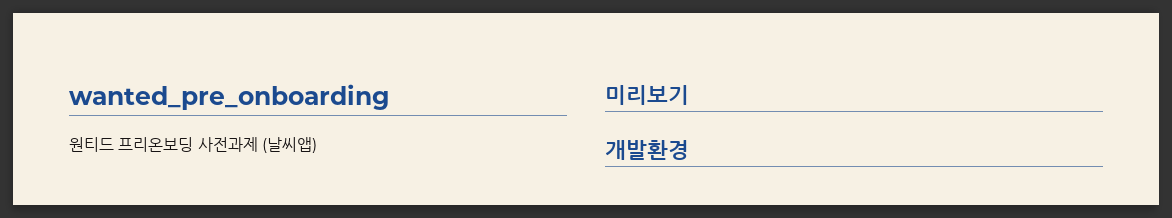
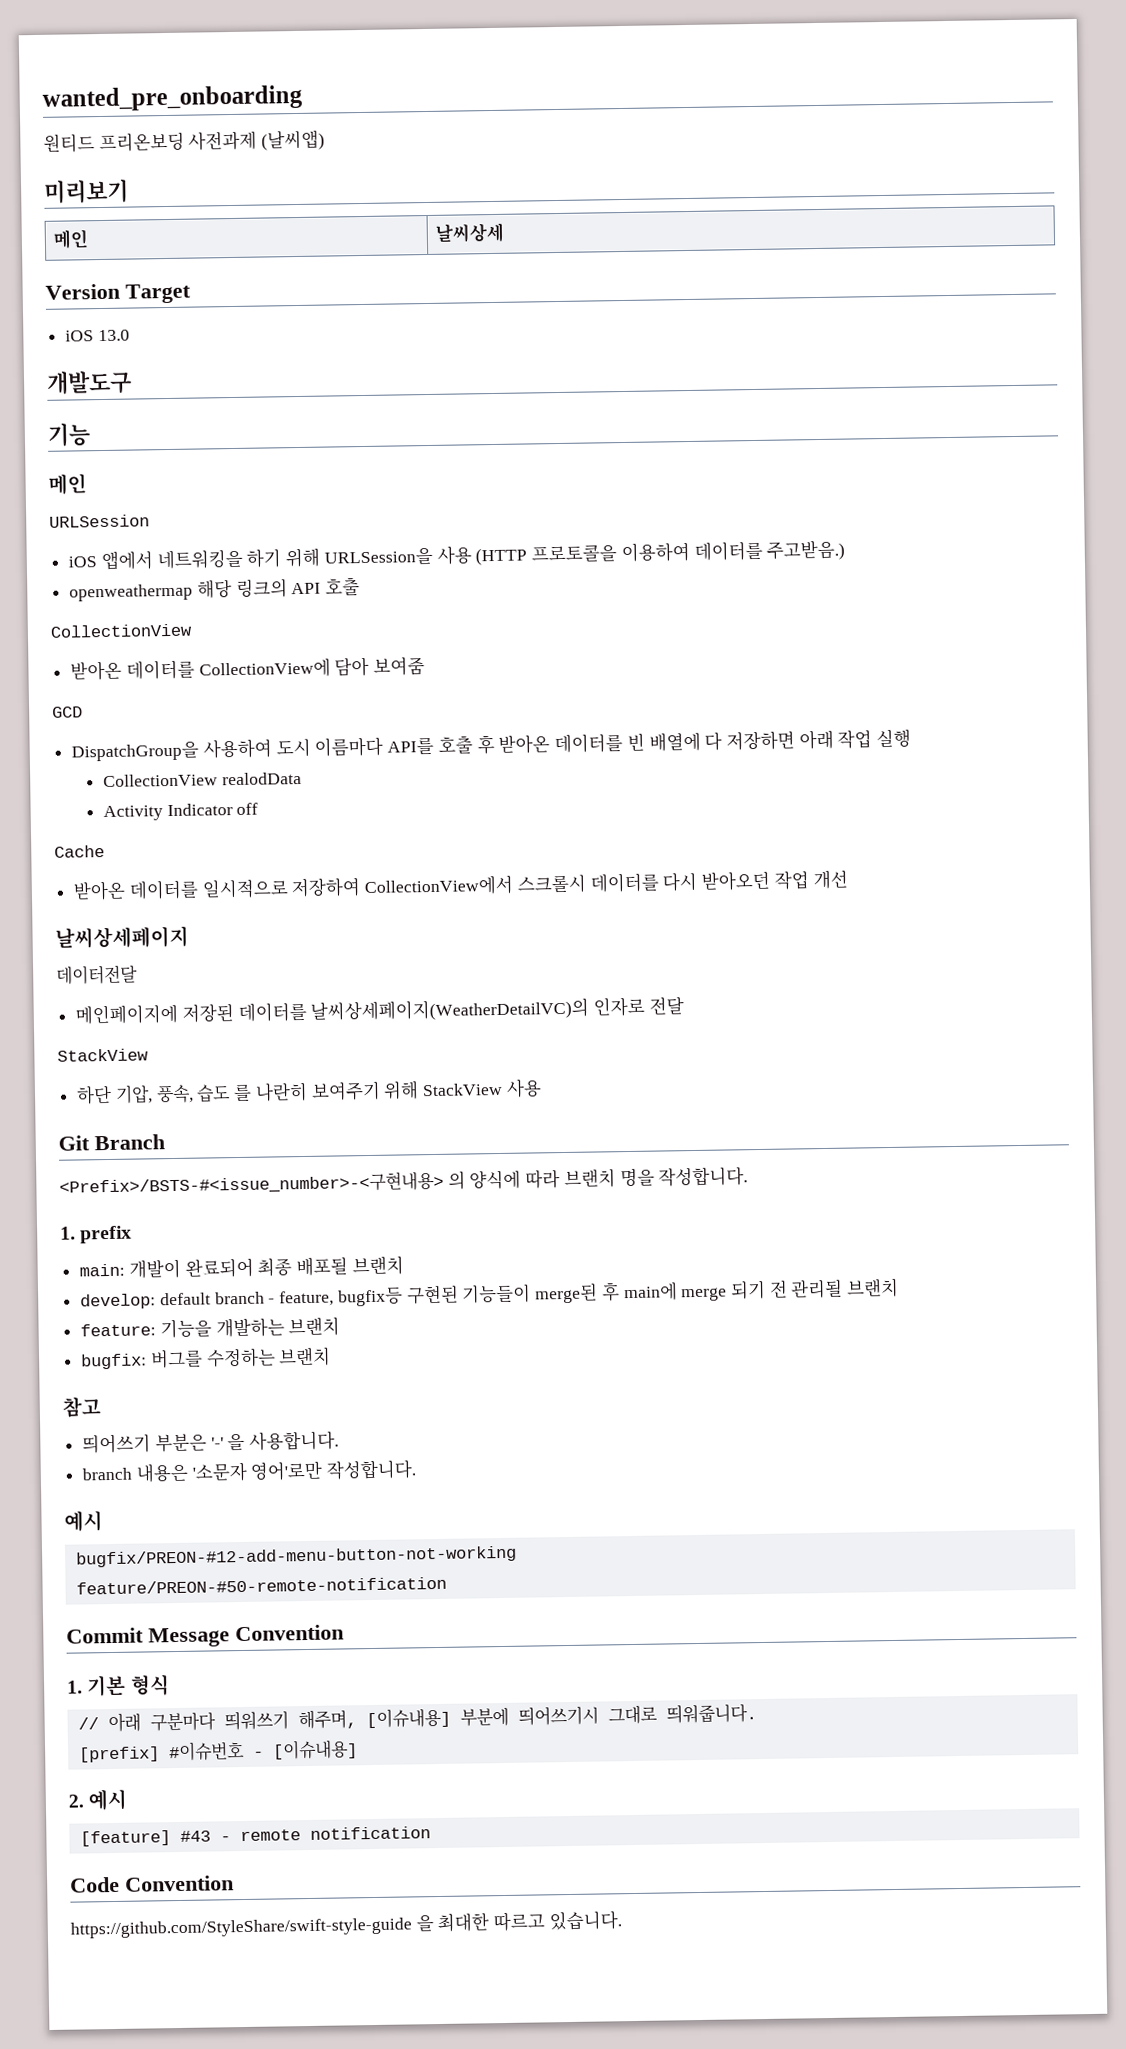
- 개발환경
+ 메인 | 날씨상세
+ Version Target
+ iOS 13.0
+ 개발도구
+ 기능
+ 메인
+ URLSession
+ iOS 앱에서 네트워킹을 하기 위해 URLSession을 사용 (HTTP 프로토콜을 이용하여 데이터를 주고받음.)
+ openweathermap 해당 링크의 API 호출
+ CollectionView
+ 받아온 데이터를 CollectionView에 담아 보여줌
+ GCD
+ DispatchGroup을 사용하여 도시 이름마다 API를 호출 후 받아온 데이터를 빈 배열에 다 저장하면 아래 작업 실행
+ CollectionView realodData
+ Activity Indicator off
+ Cache
+ 받아온 데이터를 일시적으로 저장하여 CollectionView에서 스크롤시 데이터를 다시 받아오던 작업 개선
+ 날씨상세페이지
+ 데이터전달
+ 메인페이지에 저장된 데이터를 날씨상세페이지(WeatherDetailVC)의 인자로 전달
+ StackView
+ 하단 기압, 풍속, 습도 를 나란히 보여주기 위해 StackView 사용
+ Git Branch
+ <Prefix>/BSTS-#<issue_number>-<구현내용> 의 양식에 따라 브랜치 명을 작성합니다.
+ 1. prefix
+ main: 개발이 완료되어 최종 배포될 브랜치
+ develop: default branch - feature, bugfix등 구현된 기능들이 merge된 후 main에 merge 되기 전 관리될 브랜치
+ feature: 기능을 개발하는 브랜치
+ bugfix: 버그를 수정하는 브랜치
+ 참고
+ 띄어쓰기 부분은 '-' 을 사용합니다.
+ branch 내용은 '소문자 영어'로만 작성합니다.
+ 예시
+ bugfix/PREON-#12-add-menu-button-not-working
+ feature/PREON-#50-remote-notification
+ Commit Message Convention
+ 1. 기본 형식
+ // 아래 구분마다 띄워쓰기 해주며, [이슈내용] 부분에 띄어쓰기시 그대로 띄워줍니다.
+ [prefix] #이슈번호 - [이슈내용]
+ 2. 예시
+ [feature] #43 - remote notification
+ Code Convention
+ https://github.com/StyleShare/swift-style-guide 을 최대한 따르고 있습니다.

